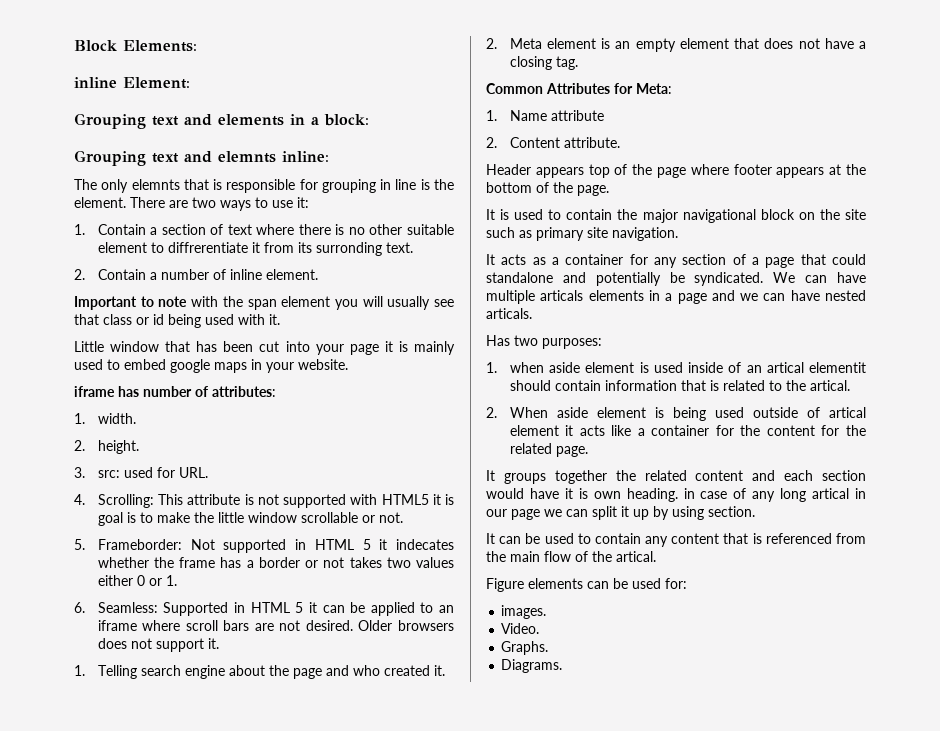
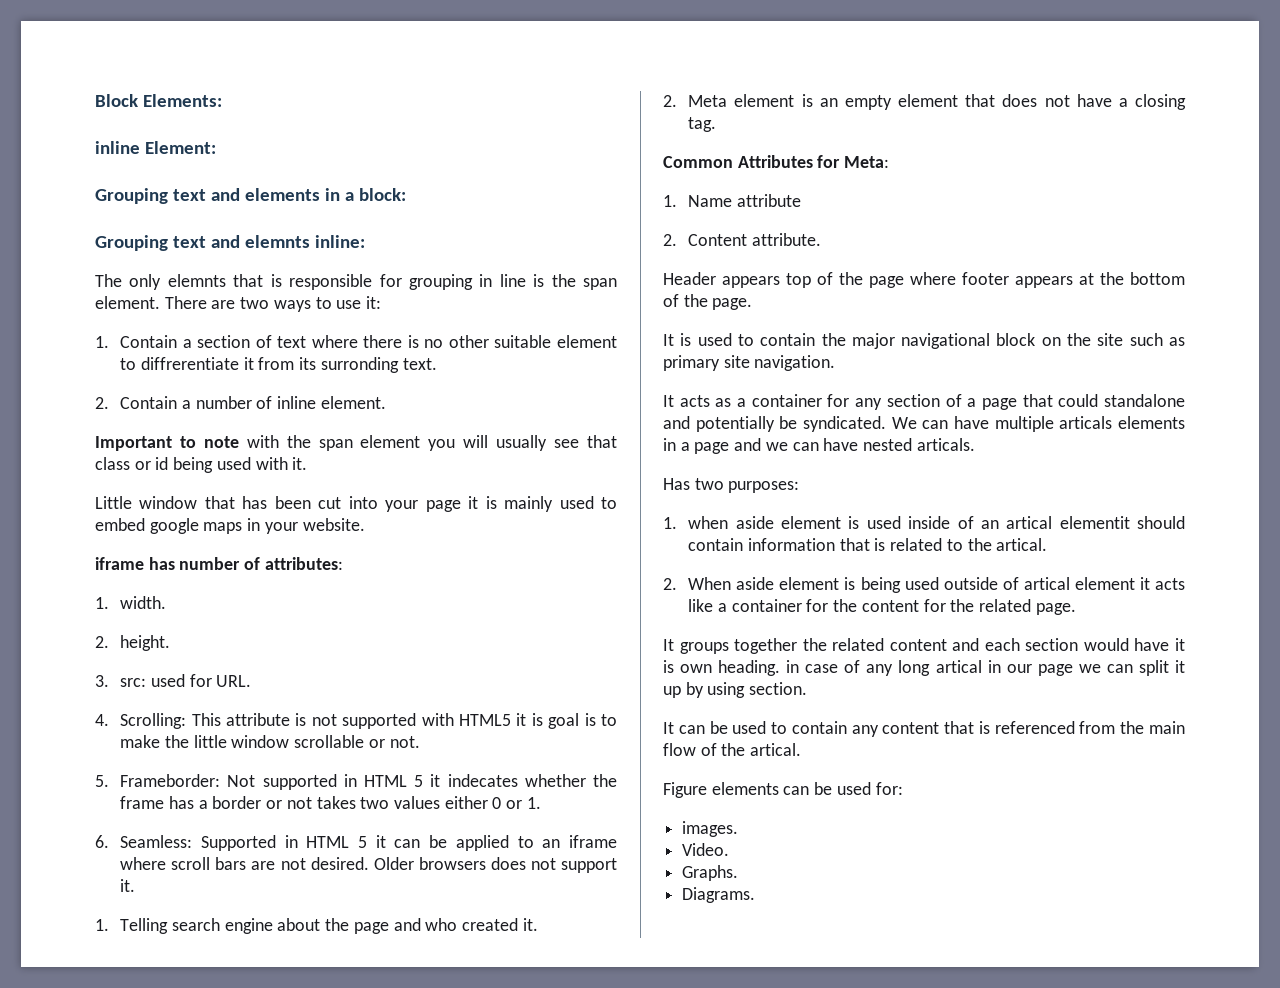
- The only elemnts that is responsible for grouping in line is the element.
+ The only elemnts that is responsible for grouping in line is the span element.

